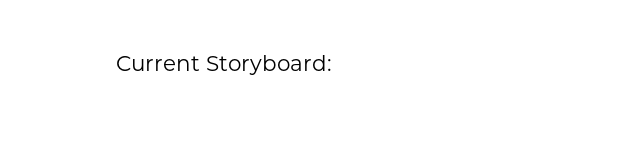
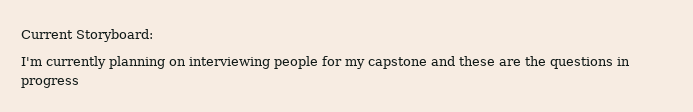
+ I'm currently planning on interviewing people for my capstone and these are the questions in progress

